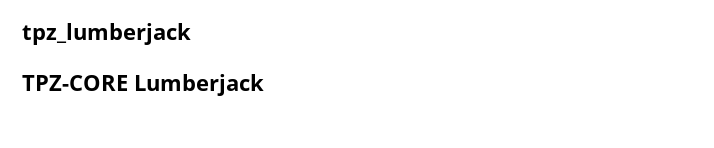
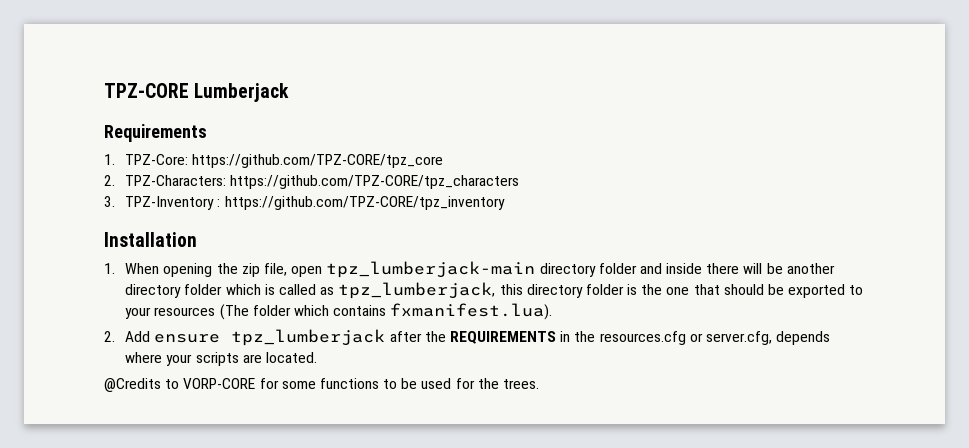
- tpz_lumberjack
+ Requirements
+ 1. TPZ-Core: https://github.com/TPZ-CORE/tpz_core
+ 2. TPZ-Characters: https://github.com/TPZ-CORE/tpz_characters
+ 3. TPZ-Inventory : https://github.com/TPZ-CORE/tpz_inventory
+ Installation
+ 1. When opening the zip file, open tpz_lumberjack-main directory folder and inside there will be another directory folder which is called as tpz_lumberjack, this directory folder is the one that should be exported to your resources (The folder which contains fxmanifest.lua).
+ 2. Add ensure tpz_lumberjack after the REQUIREMENTS in the resources.cfg or server.cfg, depends where your scripts are located.
+ @Credits to VORP-CORE for some functions to be used for the trees.

